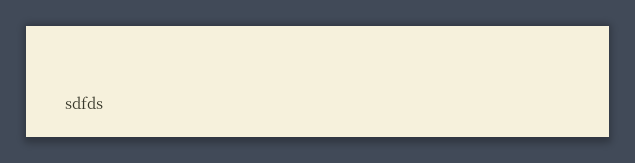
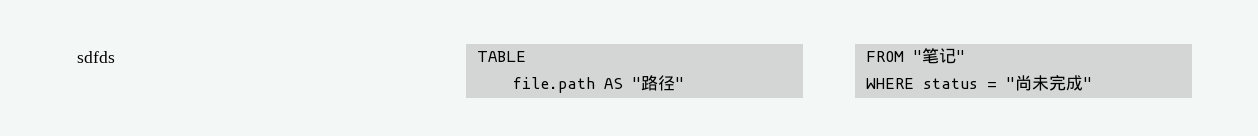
+ TABLE
+ file.path AS "路径"
+ FROM "笔记"
+ WHERE status = "尚未完成"

